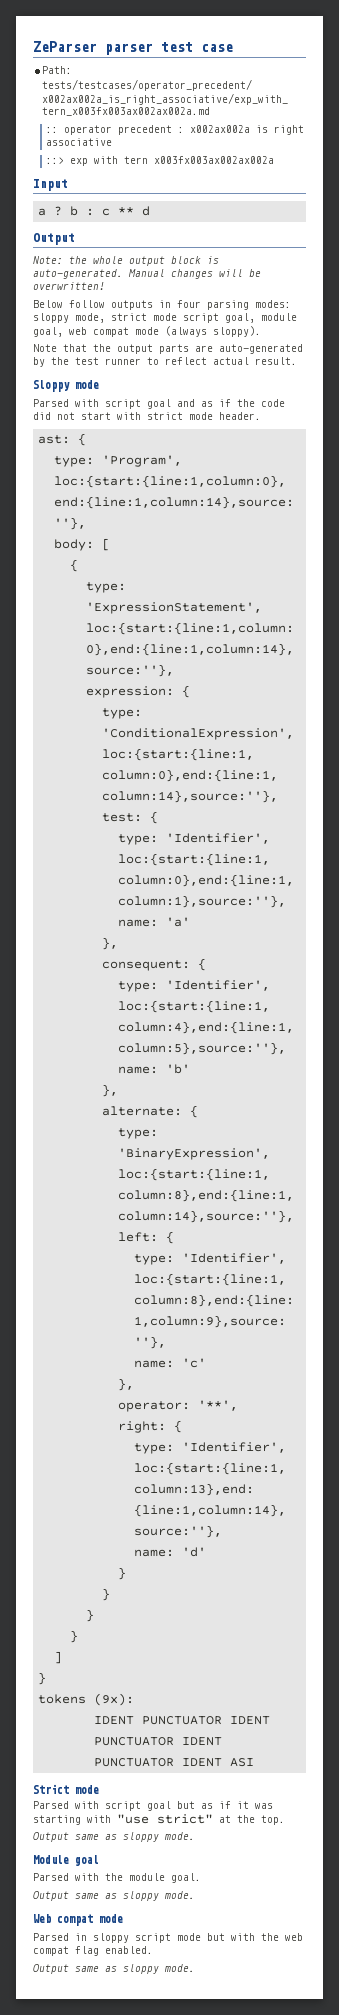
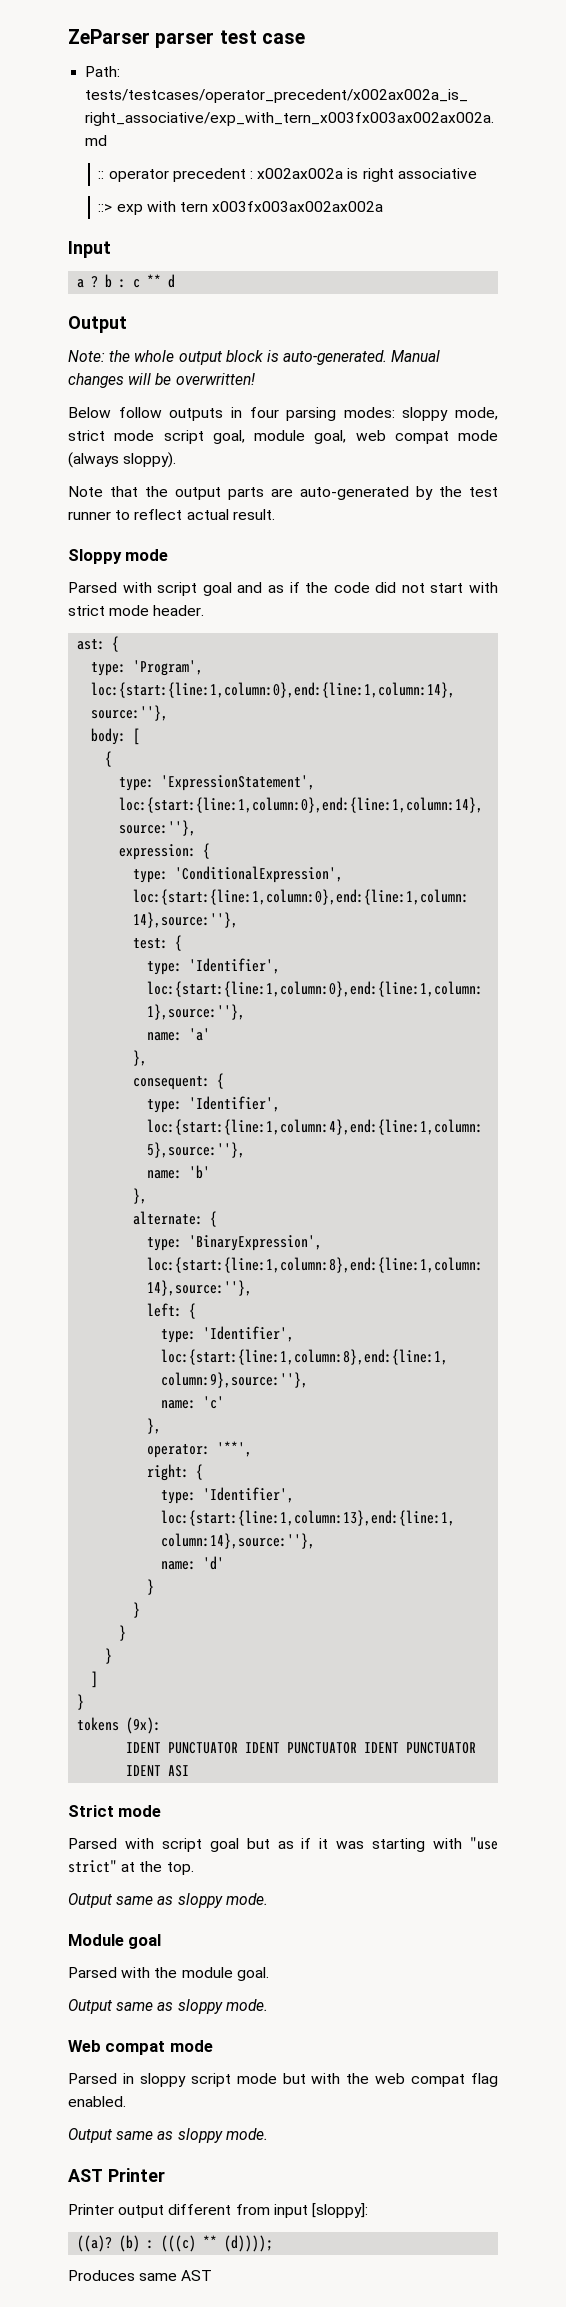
+ AST Printer
+ Printer output different from input [sloppy]:
+ ((a)? (b) : (((c) ** (d))));
+ Produces same AST

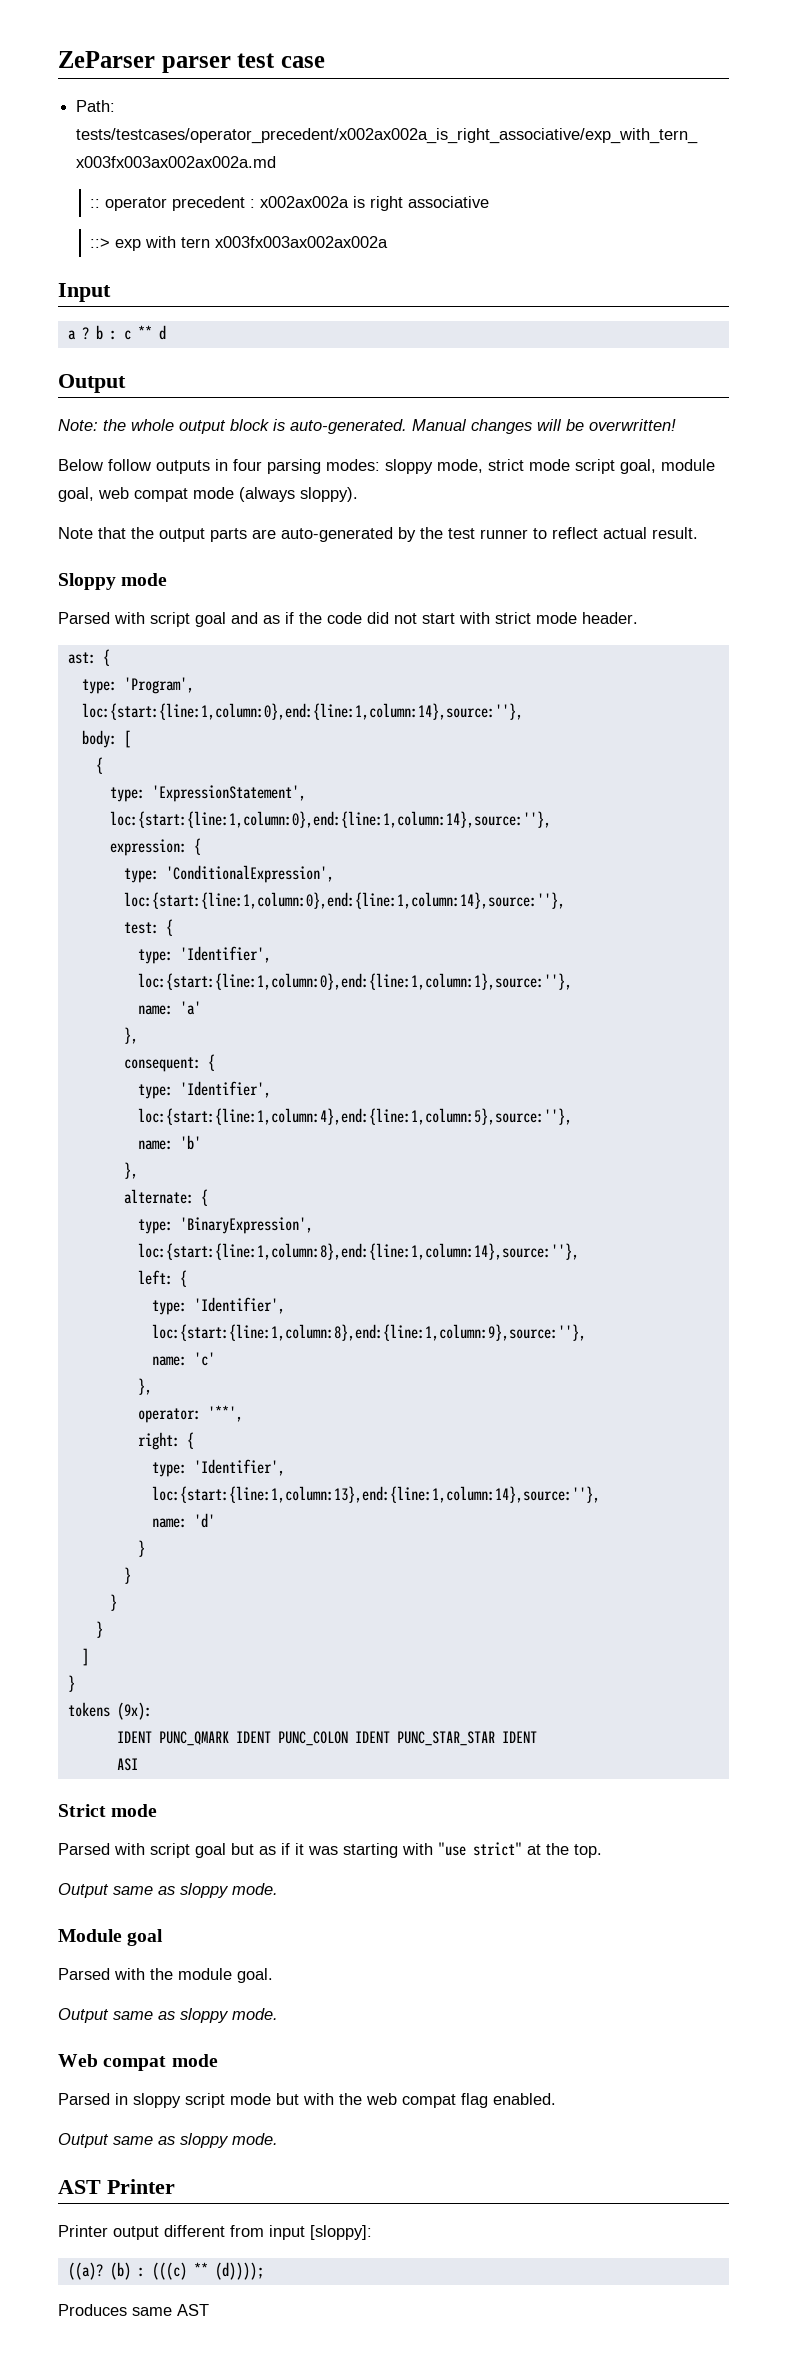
- IDENT PUNCTUATOR IDENT PUNCTUATOR IDENT PUNCTUATOR IDENT ASI
+ IDENT PUNC_QMARK IDENT PUNC_COLON IDENT PUNC_STAR_STAR IDENT
+ ASI

